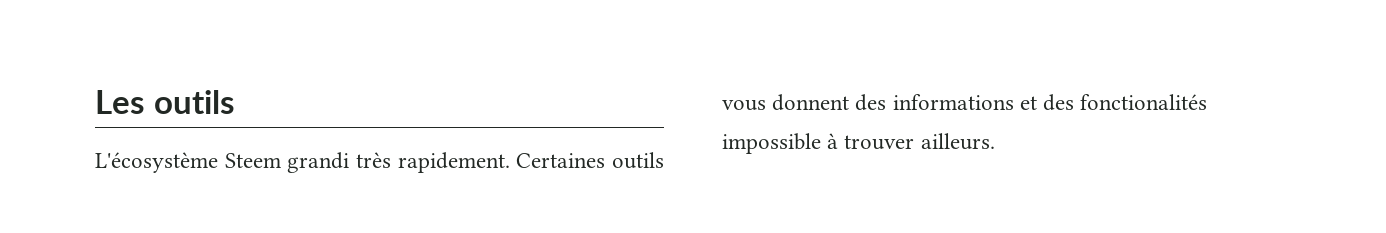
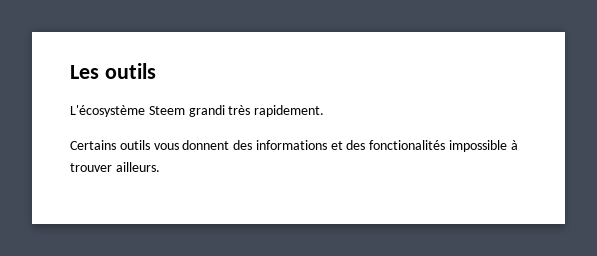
- L'écosystème Steem grandi très rapidement. Certaines outils vous donnent des informations et des fonctionalités impossible à trouver ailleurs.
+ L'écosystème Steem grandi très rapidement.
+ Certains outils vous donnent des informations et des fonctionalités impossible à trouver ailleurs.

